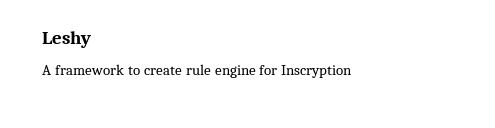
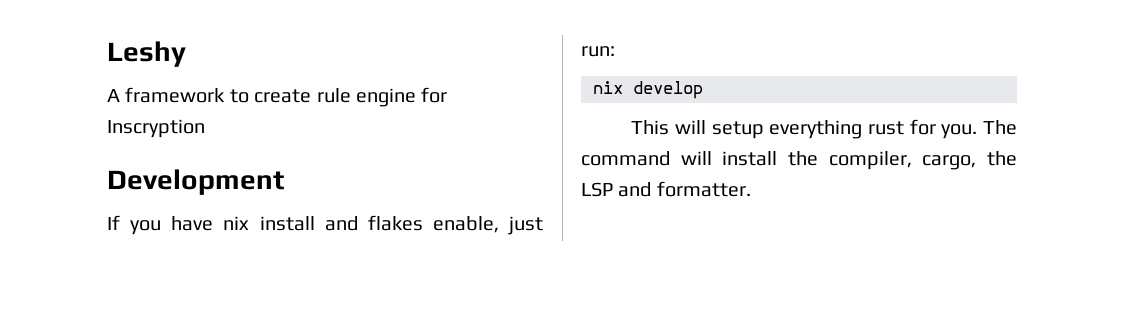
+ Development
+ If you have nix install and flakes enable, just run:
+ nix develop
+ This will setup everything rust for you. The command will install the compiler, cargo, the LSP and formatter.

